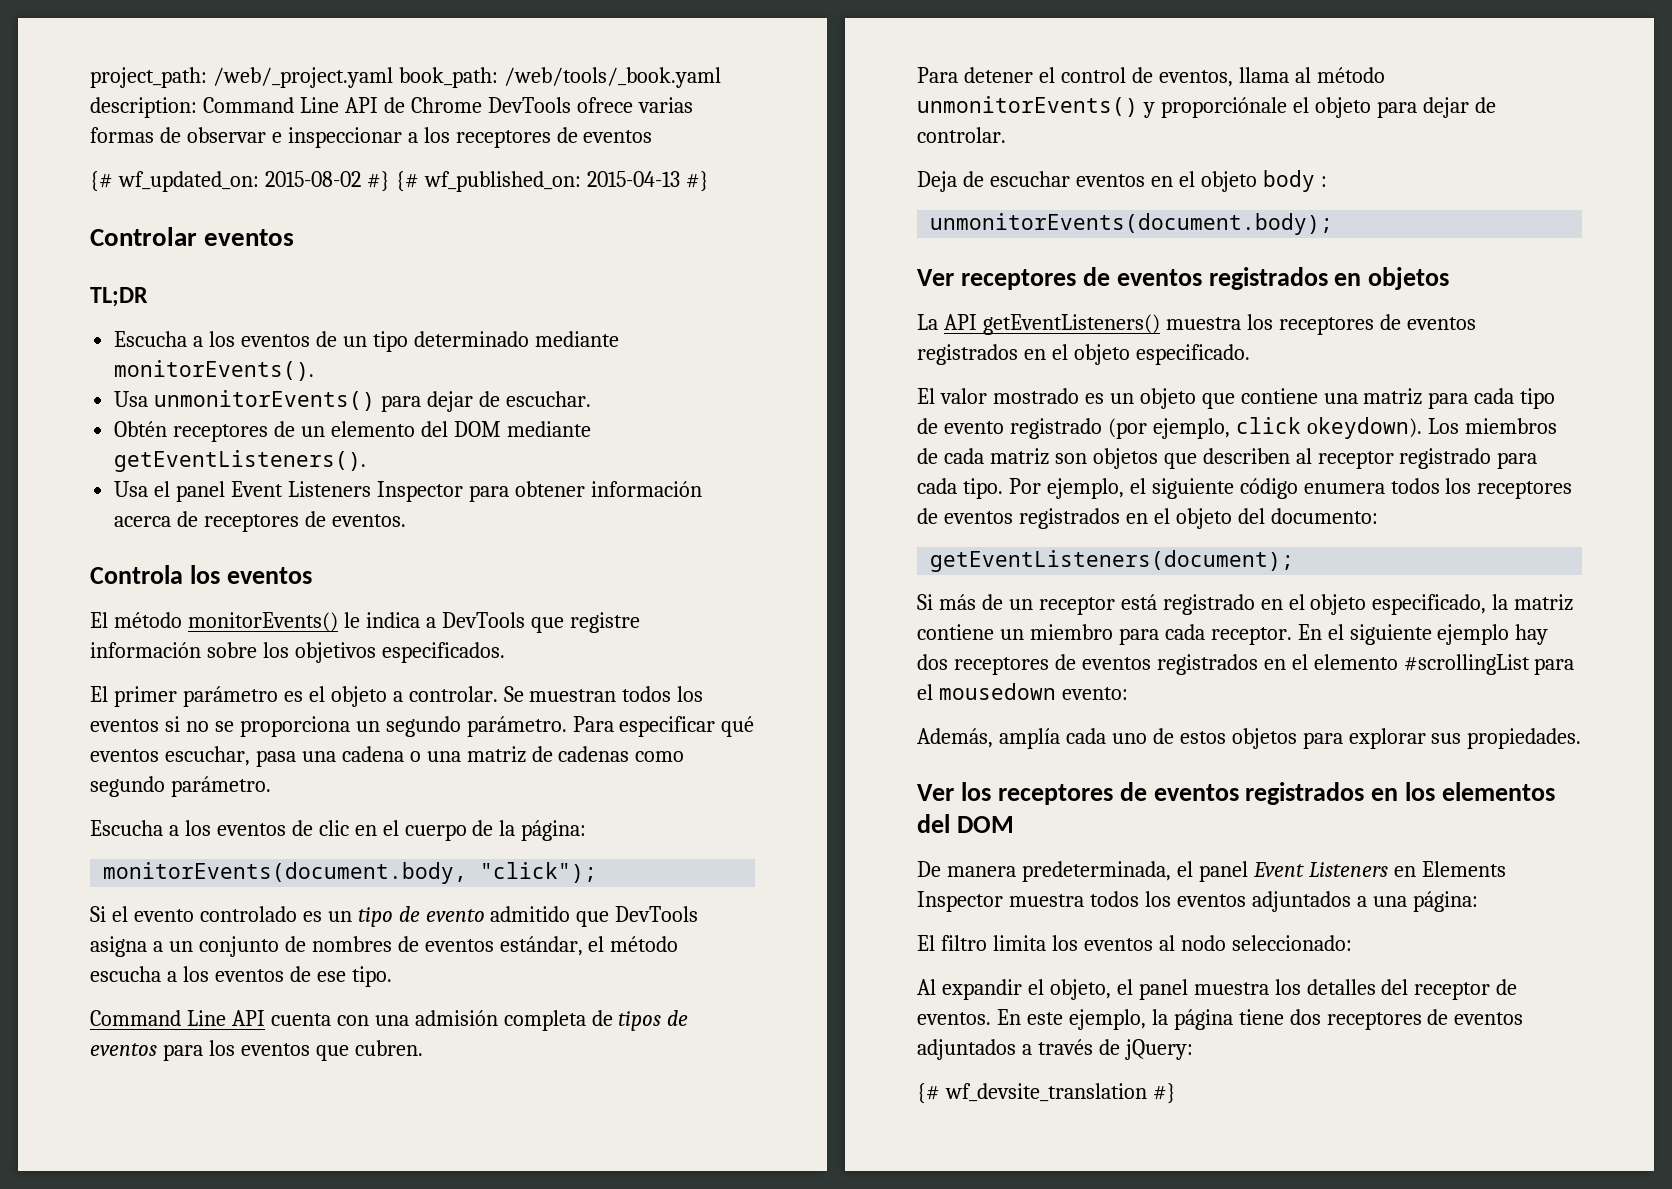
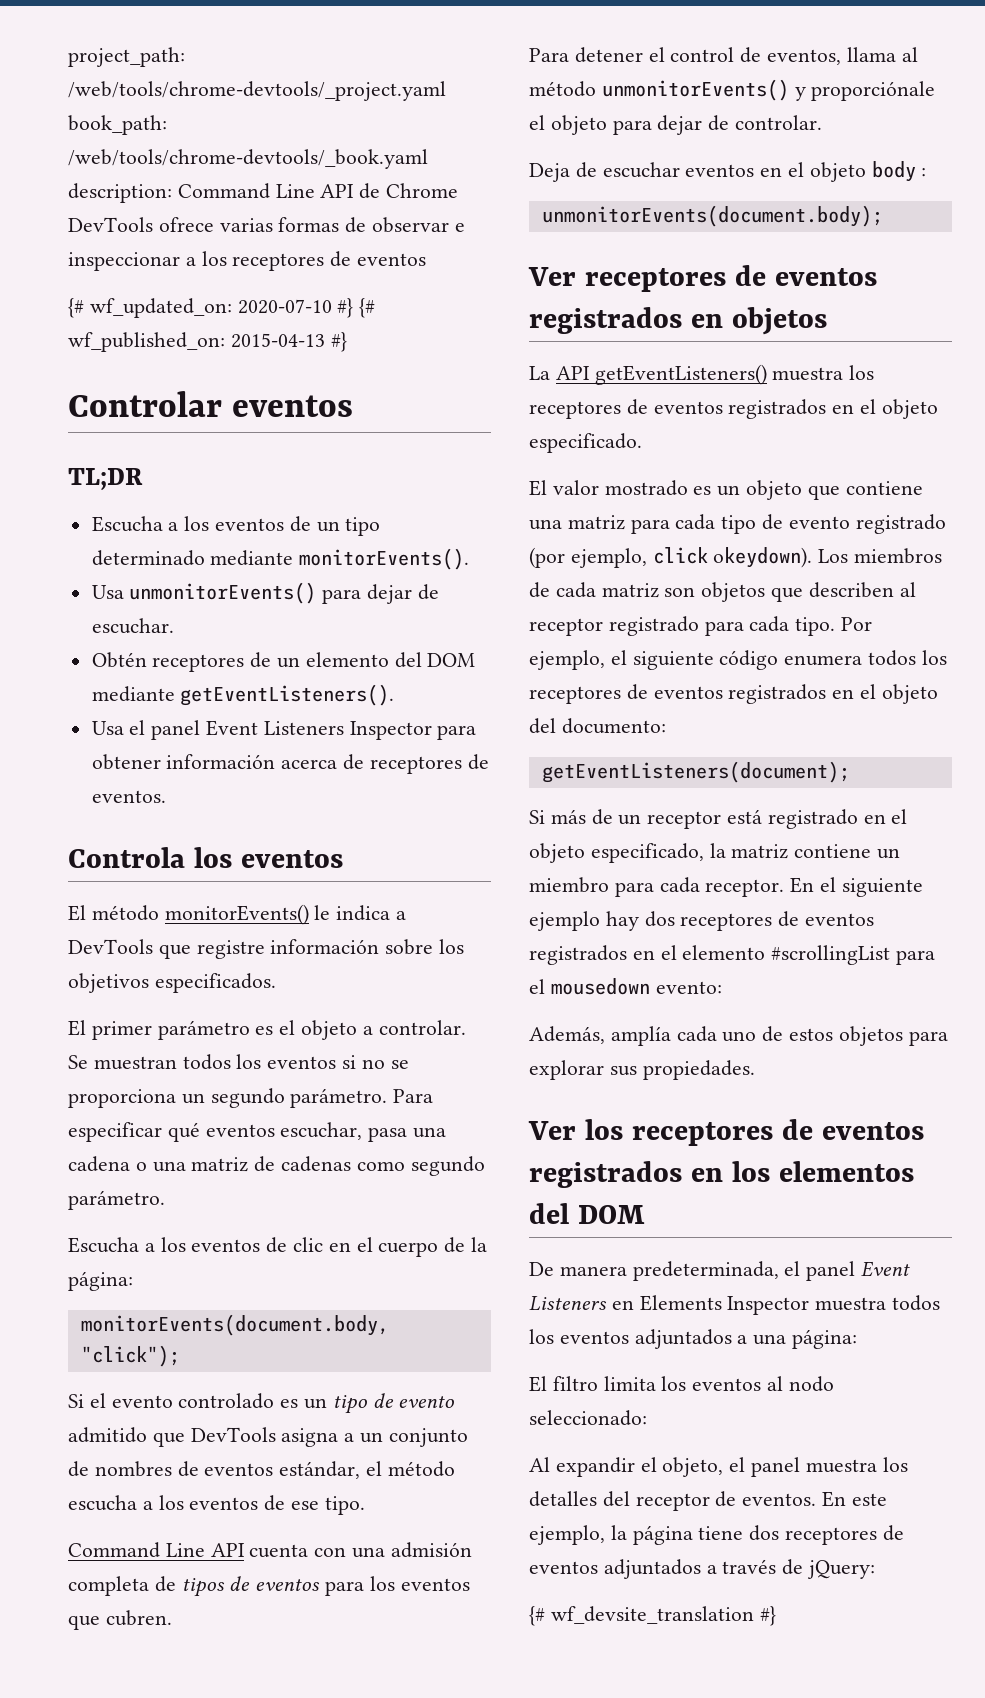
- project_path: /web/_project.yaml book_path: /web/tools/_book.yaml description: Command Line API de Chrome DevTools ofrece varias formas de observar e inspeccionar a los receptores de eventos
+ project_path: /web/tools/chrome-devtools/_project.yaml book_path: /web/tools/chrome-devtools/_book.yaml description: Command Line API de Chrome DevTools ofrece varias formas de observar e inspeccionar a los receptores de eventos
- {# wf_updated_on: 2015-08-02 #} {# wf_published_on: 2015-04-13 #}
+ {# wf_updated_on: 2020-07-10 #} {# wf_published_on: 2015-04-13 #}

